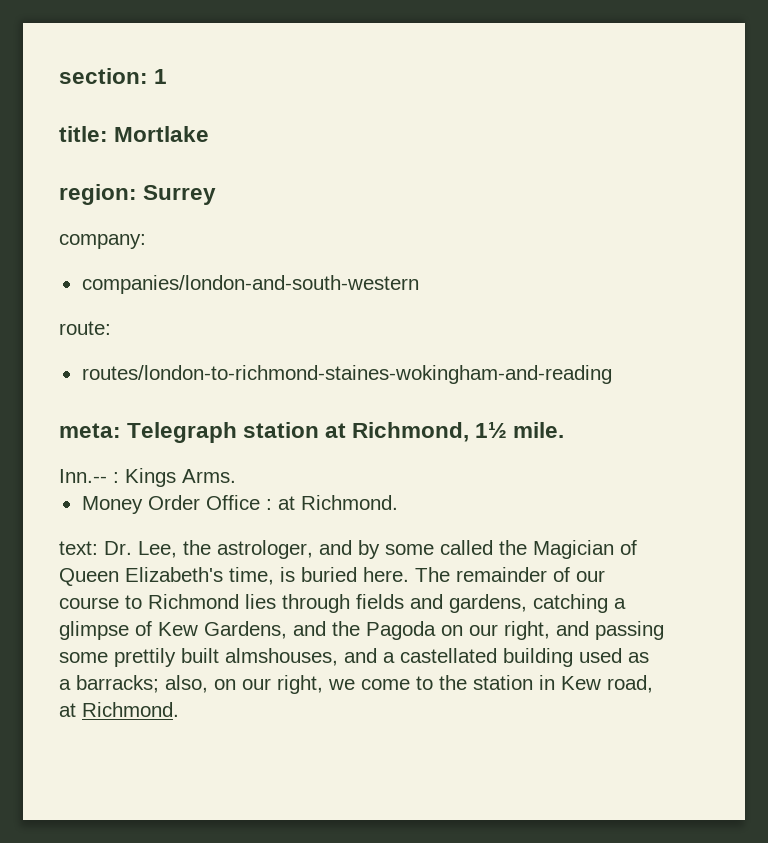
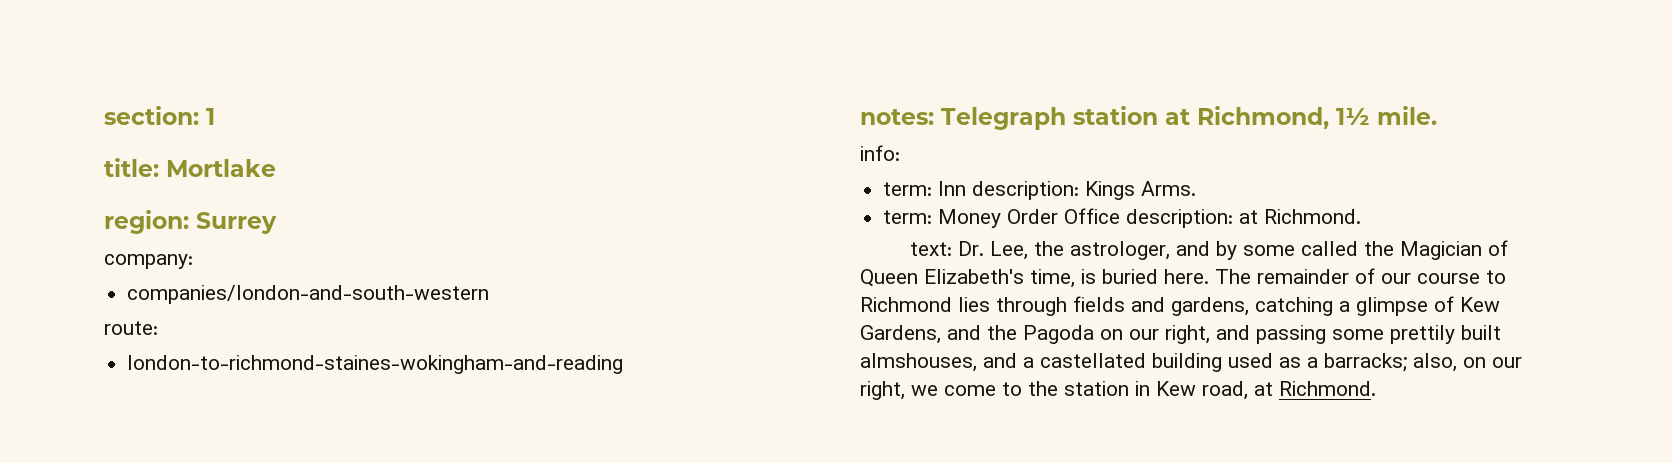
- routes/london-to-richmond-staines-wokingham-and-reading
- meta: Telegraph station at Richmond, 1½ mile.
+ london-to-richmond-staines-wokingham-and-reading
+ notes: Telegraph station at Richmond, 1½ mile.
- Inn.-- : Kings Arms.
+ info:
+ term: Inn description: Kings Arms.
- Money Order Office : at Richmond.
+ term: Money Order Office description: at Richmond.

